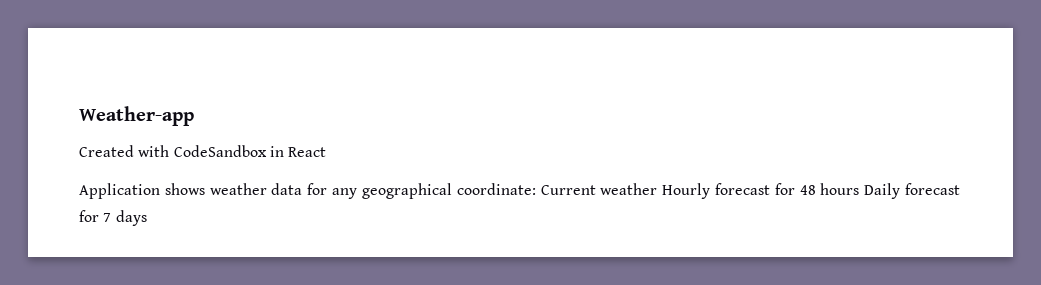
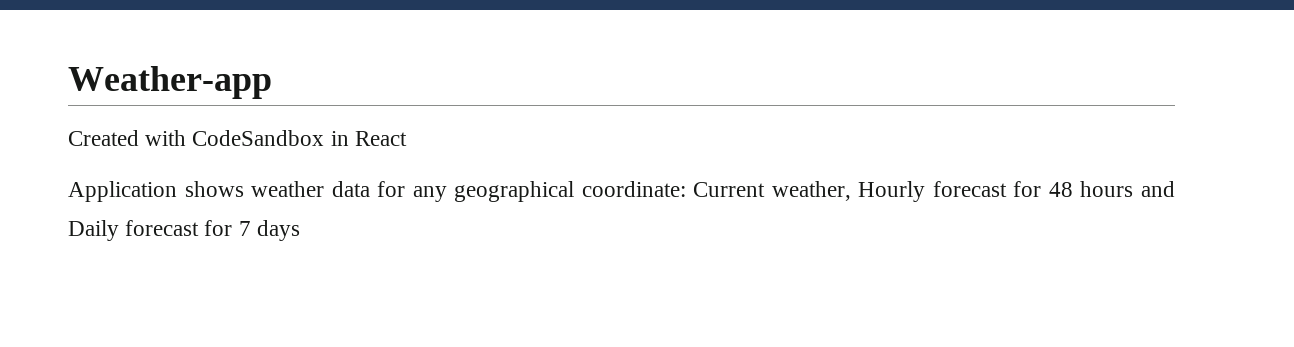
- Application shows weather data for any geographical coordinate: Current weather Hourly forecast for 48 hours Daily forecast for 7 days
+ Application shows weather data for any geographical coordinate: Current weather, Hourly forecast for 48 hours and Daily forecast for 7 days

